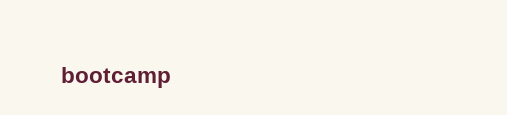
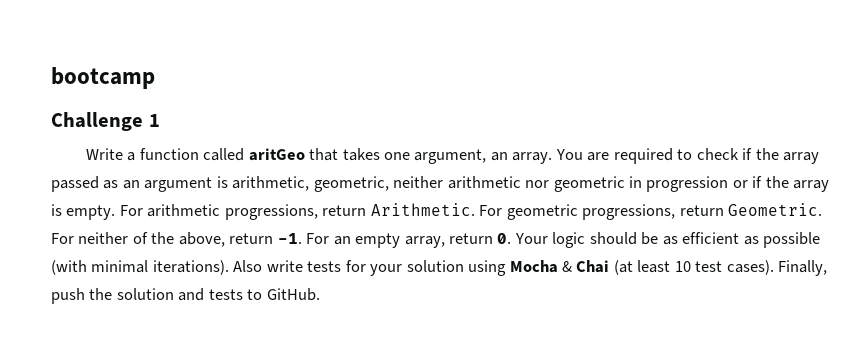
+ Challenge 1
+ Write a function called aritGeo that takes one argument, an array. You are required to check if the array passed as an argument is arithmetic, geometric, neither arithmetic nor geometric in progression or if the array is empty. For arithmetic progressions, return Arithmetic. For geometric progressions, return Geometric. For neither of the above, return -1. For an empty array, return 0. Your logic should be as efficient as possible (with minimal iterations). Also write tests for your solution using Mocha & Chai (at least 10 test cases). Finally, push the solution and tests to GitHub.

